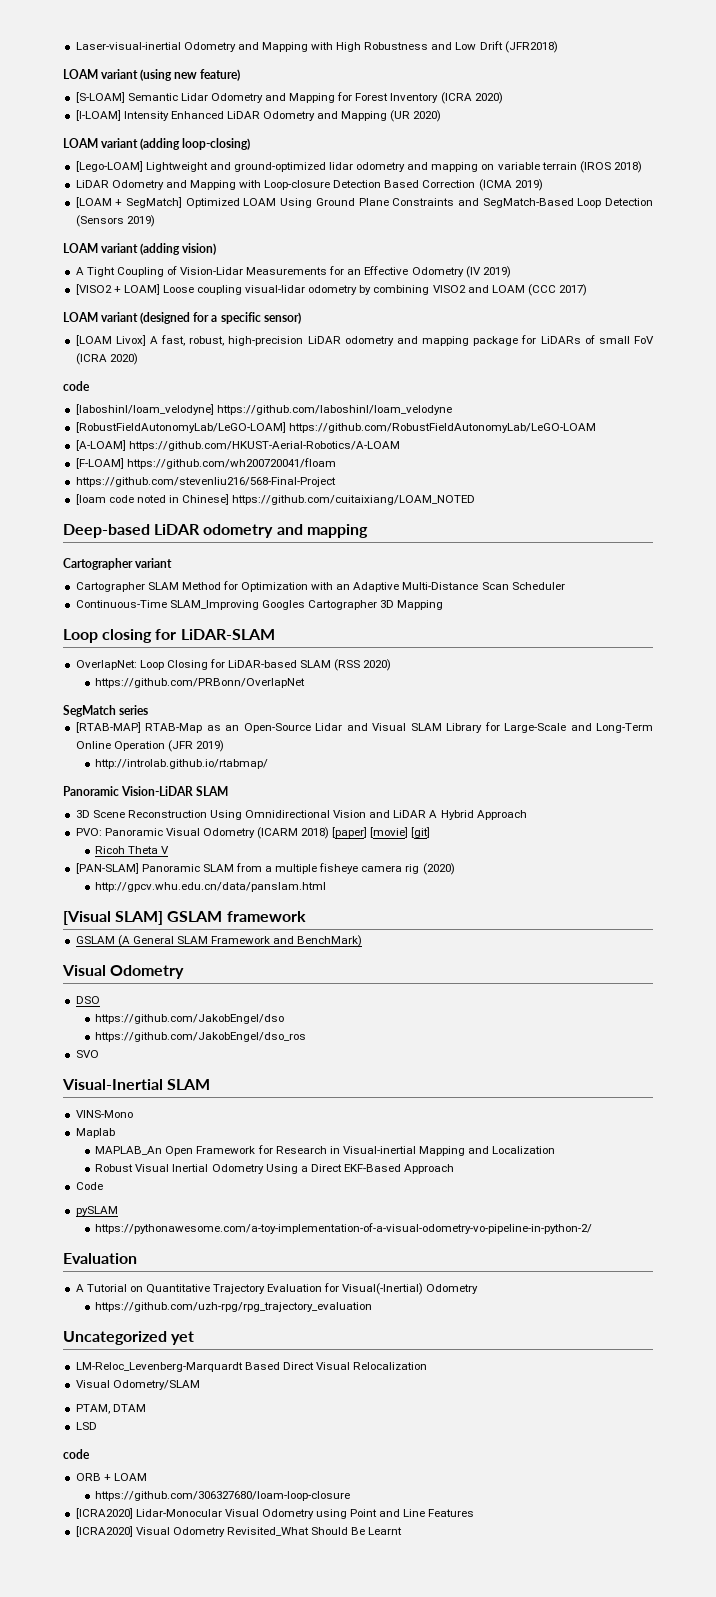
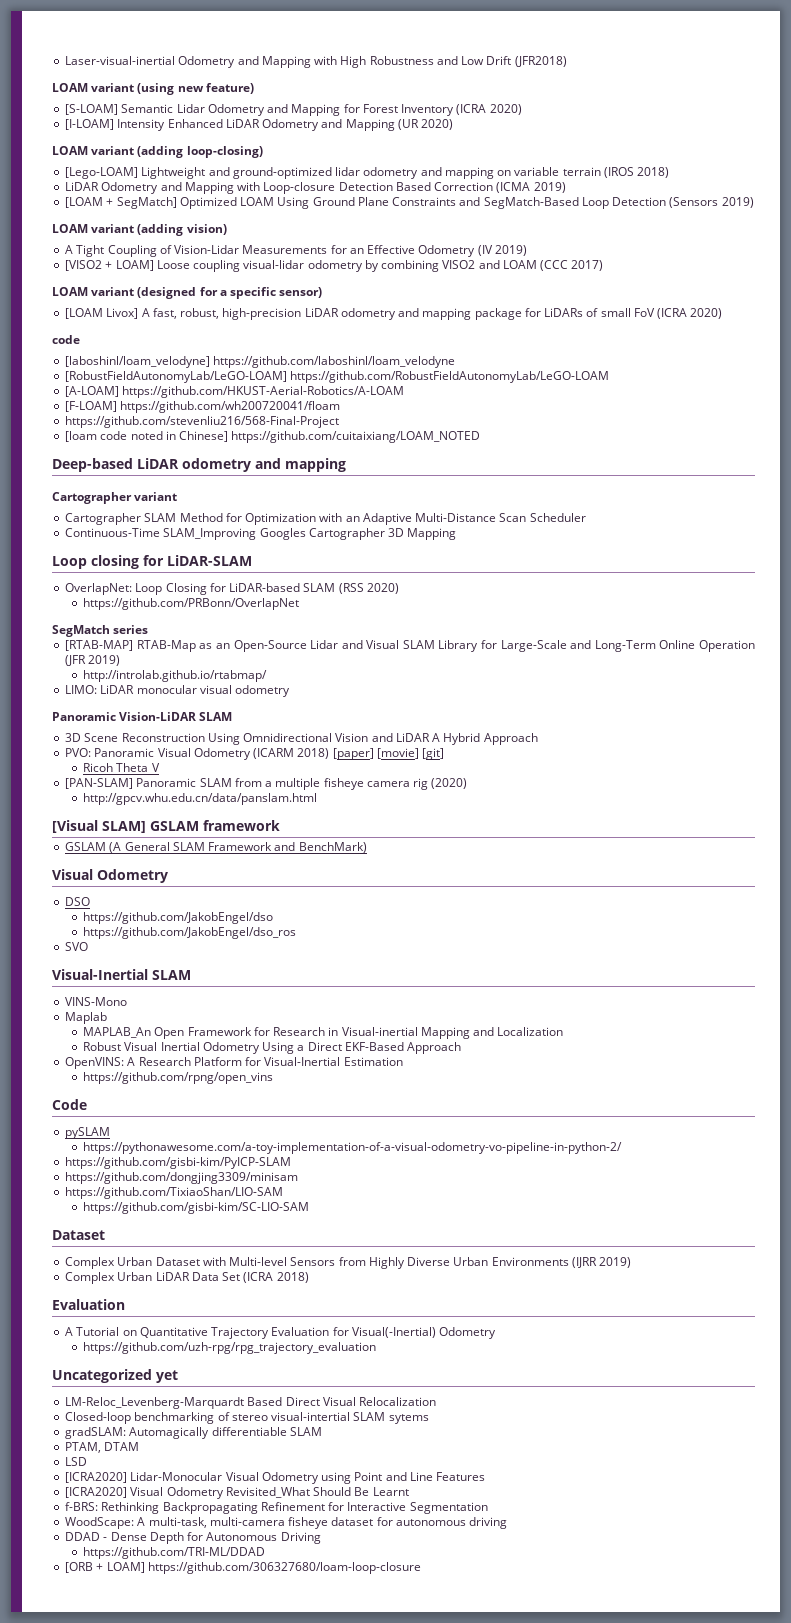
+ LIMO: LiDAR monocular visual odometry
+ OpenVINS: A Research Platform for Visual-Inertial Estimation
+ https://github.com/rpng/open_vins
  Code
  pySLAM
  https://pythonawesome.com/a-toy-implementation-of-a-visual-odometry-vo-pipeline-in-python-2/
+ https://github.com/gisbi-kim/PyICP-SLAM
+ https://github.com/dongjing3309/minisam
+ https://github.com/TixiaoShan/LIO-SAM
+ https://github.com/gisbi-kim/SC-LIO-SAM
+ Dataset
+ Complex Urban Dataset with Multi-level Sensors from Highly Diverse Urban Environments (IJRR 2019)
+ Complex Urban LiDAR Data Set (ICRA 2018)
- Visual Odometry/SLAM
+ Closed-loop benchmarking of stereo visual-intertial SLAM sytems
+ gradSLAM: Automagically differentiable SLAM
  PTAM, DTAM
  LSD
- code
- ORB + LOAM
- https://github.com/306327680/loam-loop-closure
+ f-BRS: Rethinking Backpropagating Refinement for Interactive Segmentation
+ WoodScape: A multi-task, multi-camera fisheye dataset for autonomous driving
+ DDAD - Dense Depth for Autonomous Driving
+ https://github.com/TRI-ML/DDAD
+ [ORB + LOAM] https://github.com/306327680/loam-loop-closure

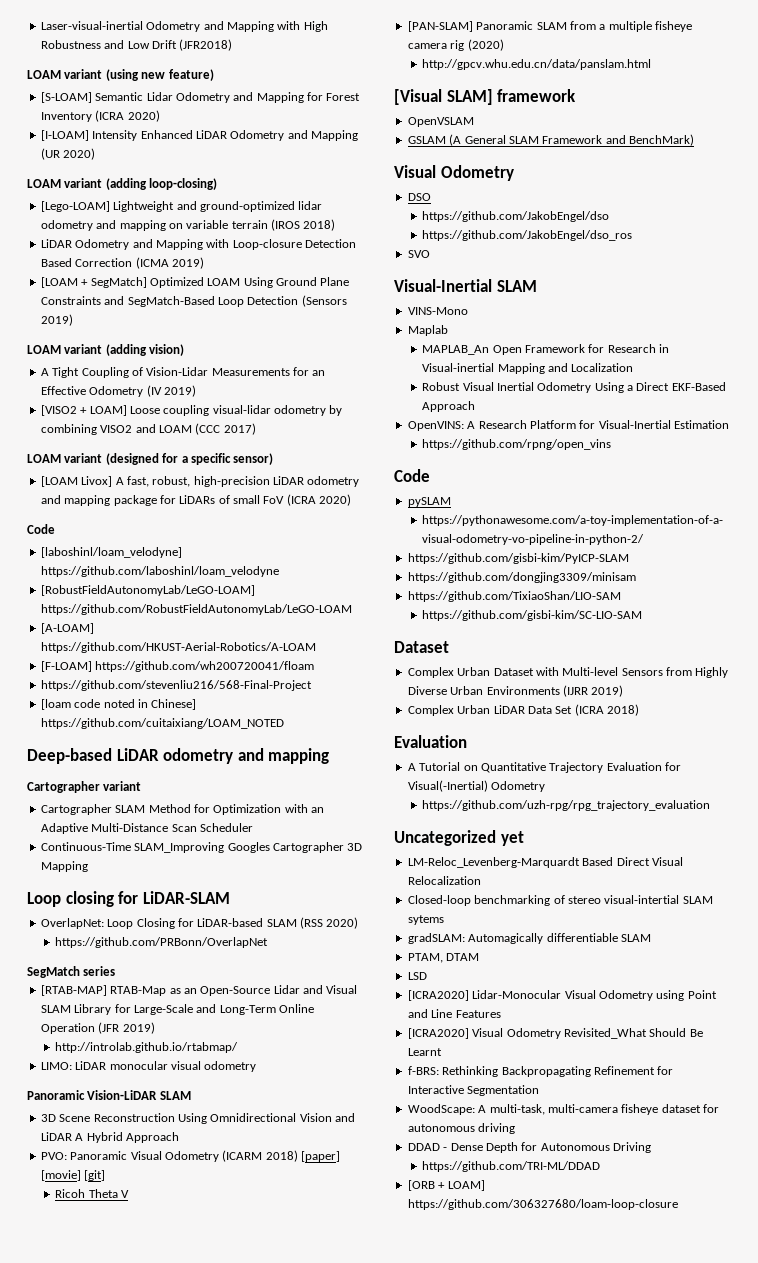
  [LOAM Livox] A fast, robust, high-precision LiDAR odometry and mapping package for LiDARs of small FoV (ICRA 2020)
- code
+ Code
- [Visual SLAM] GSLAM framework
+ [Visual SLAM] framework
+ OpenVSLAM

